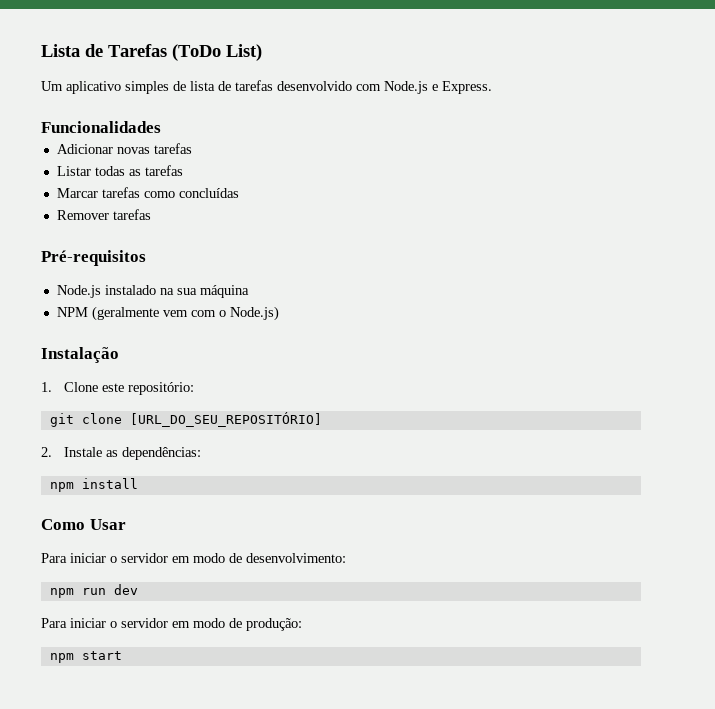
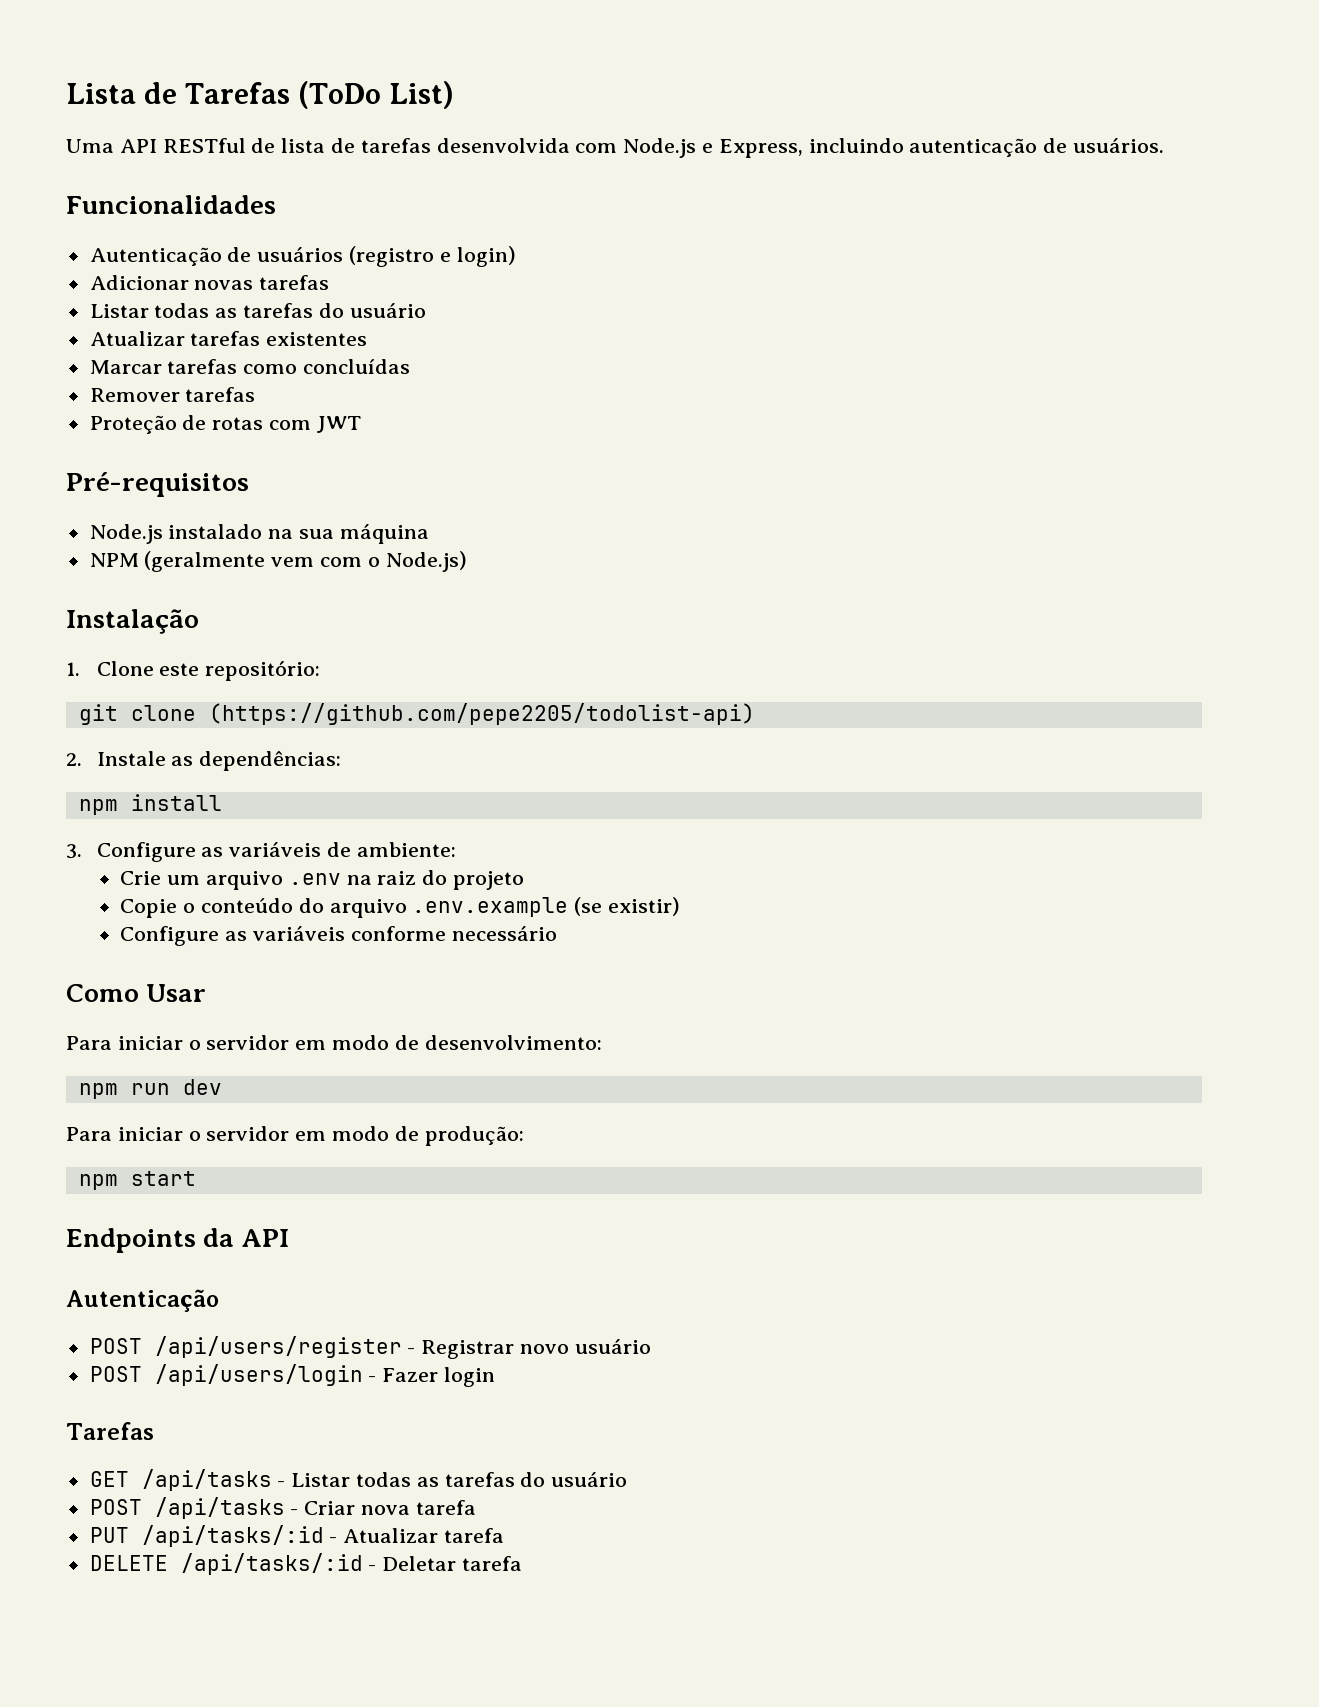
- Um aplicativo simples de lista de tarefas desenvolvido com Node.js e Express.
+ Uma API RESTful de lista de tarefas desenvolvida com Node.js e Express, incluindo autenticação de usuários.
  Funcionalidades
+ Autenticação de usuários (registro e login)
  Adicionar novas tarefas
- Listar todas as tarefas
+ Listar todas as tarefas do usuário
+ Atualizar tarefas existentes
+ Proteção de rotas com JWT
- git clone [URL_DO_SEU_REPOSITÓRIO]
+ git clone (https://github.com/pepe2205/todolist-api)
+ 3. Configure as variáveis de ambiente:
+ Crie um arquivo .env na raiz do projeto
+ Copie o conteúdo do arquivo .env.example (se existir)
+ Configure as variáveis conforme necessário
+ Endpoints da API
+ Autenticação
+ POST /api/users/register - Registrar novo usuário
+ POST /api/users/login - Fazer login
+ Tarefas
+ GET /api/tasks - Listar todas as tarefas do usuário
+ POST /api/tasks - Criar nova tarefa
+ PUT /api/tasks/:id - Atualizar tarefa
+ DELETE /api/tasks/:id - Deletar tarefa

